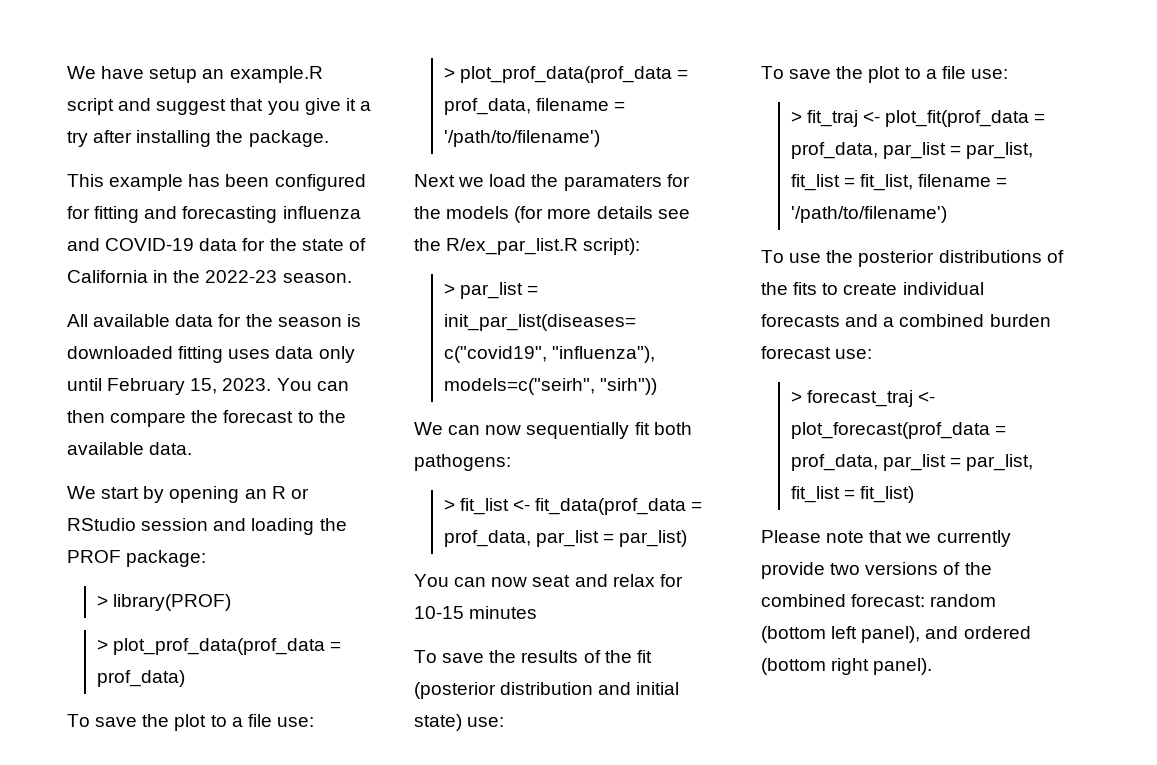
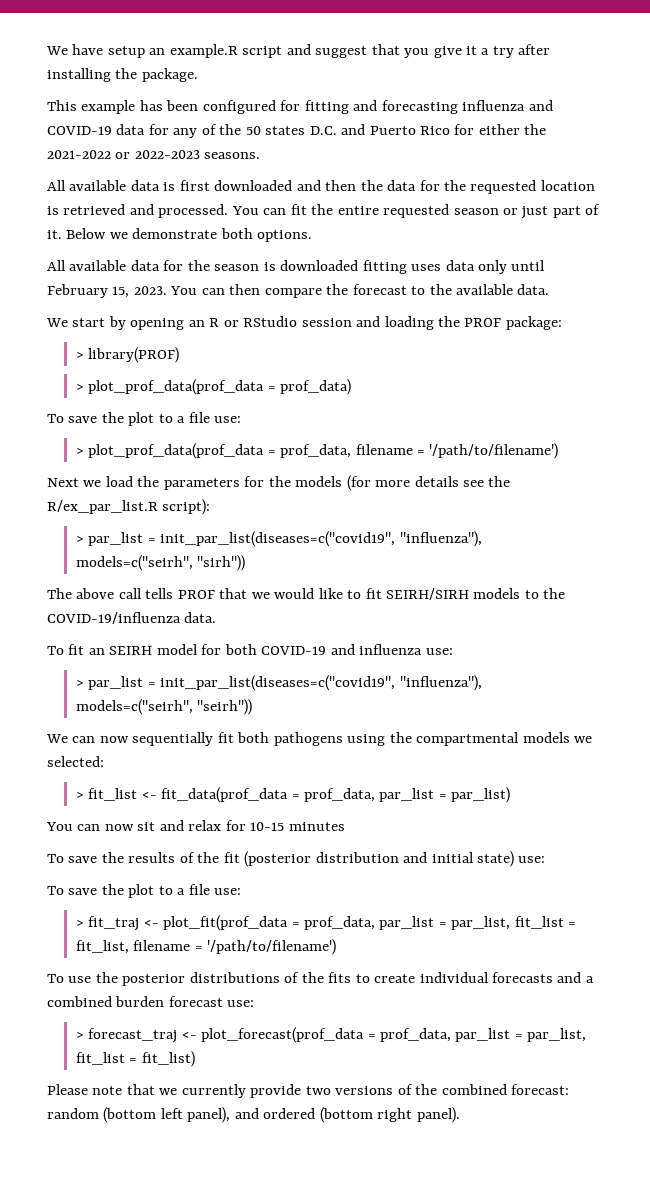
- This example has been configured for fitting and forecasting influenza and COVID-19 data for the state of California in the 2022-23 season.
+ This example has been configured for fitting and forecasting influenza and COVID-19 data for any of the 50 states D.C. and Puerto Rico for either the 2021-2022 or 2022-2023 seasons.
+ All available data is first downloaded and then the data for the requested location is retrieved and processed. You can fit the entire requested season or just part of it. Below we demonstrate both options.
- Next we load the paramaters for the models (for more details see the R/ex_par_list.R script):
+ Next we load the parameters for the models (for more details see the R/ex_par_list.R script):
+ The above call tells PROF that we would like to fit SEIRH/SIRH models to the COVID-19/influenza data.
+ To fit an SEIRH model for both COVID-19 and influenza use:
+ > par_list = init_par_list(diseases=c("covid19", "influenza"), models=c("seirh", "seirh"))
- We can now sequentially fit both pathogens:
+ We can now sequentially fit both pathogens using the compartmental models we selected:
- You can now seat and relax for 10-15 minutes
+ You can now sit and relax for 10-15 minutes

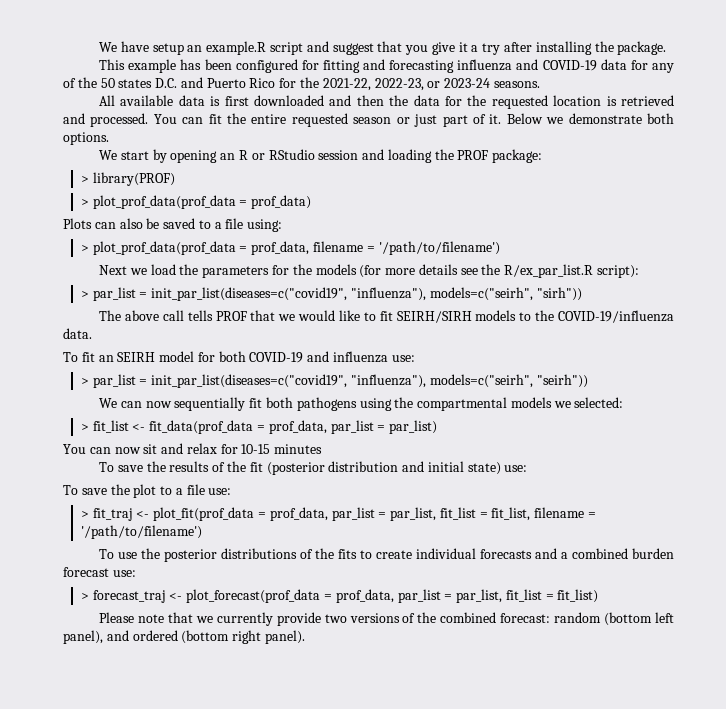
- This example has been configured for fitting and forecasting influenza and COVID-19 data for any of the 50 states D.C. and Puerto Rico for either the 2021-2022 or 2022-2023 seasons.
+ This example has been configured for fitting and forecasting influenza and COVID-19 data for any of the 50 states D.C. and Puerto Rico for the 2021-22, 2022-23, or 2023-24 seasons.
- All available data for the season is downloaded fitting uses data only until February 15, 2023. You can then compare the forecast to the available data.
  > plot_prof_data(prof_data = prof_data)
- To save the plot to a file use:
+ Plots can also be saved to a file using:

